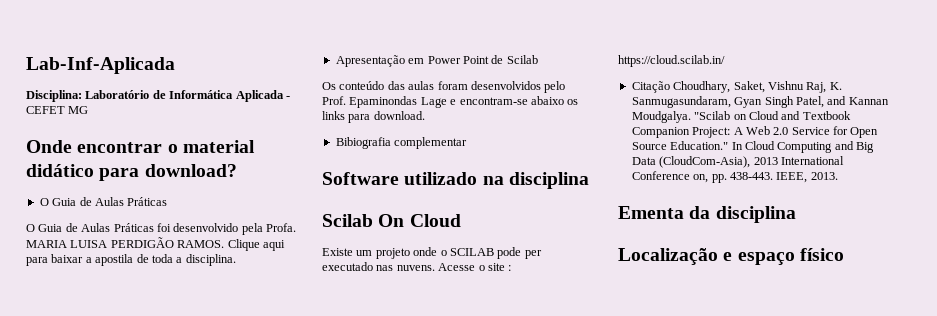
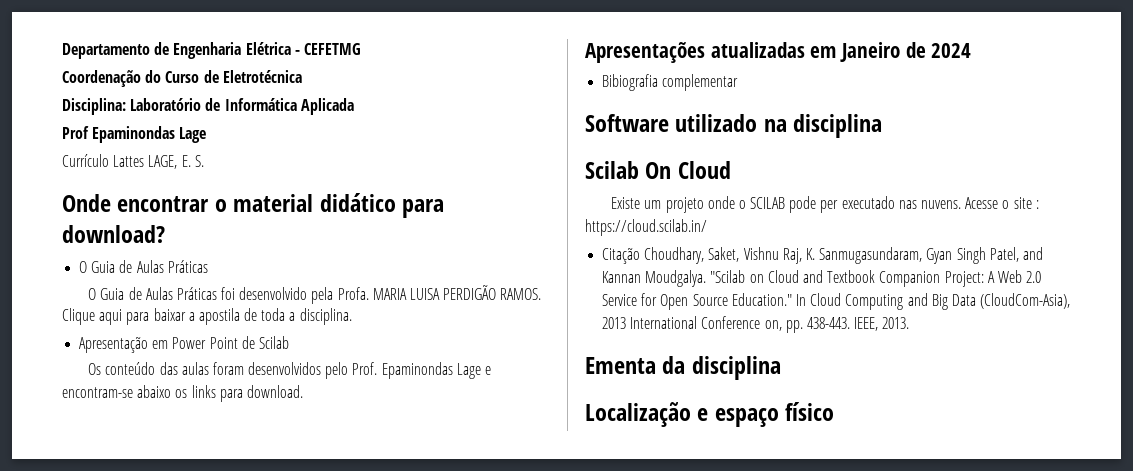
- Lab-Inf-Aplicada
+ Departamento de Engenharia Elétrica - CEFETMG
+ Coordenação do Curso de Eletrotécnica
- Disciplina: Laboratório de Informática Aplicada - CEFET MG
+ Disciplina: Laboratório de Informática Aplicada
+ Prof Epaminondas Lage
+ Currículo Lattes LAGE, E. S.
+ Apresentações atualizadas em Janeiro de 2024

